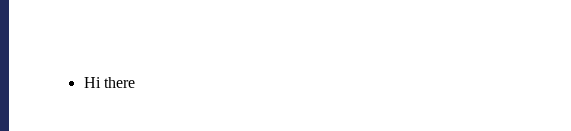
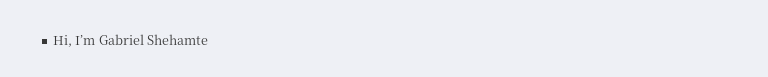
- Hi there
+ Hi, I’m Gabriel Shehamte

